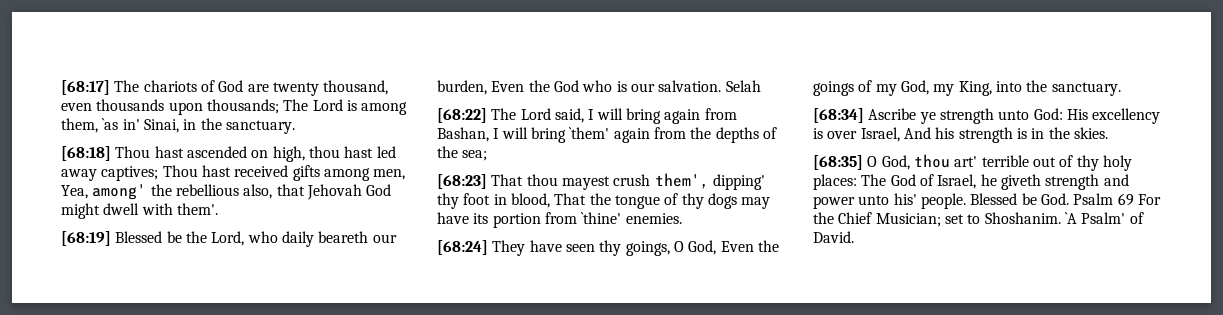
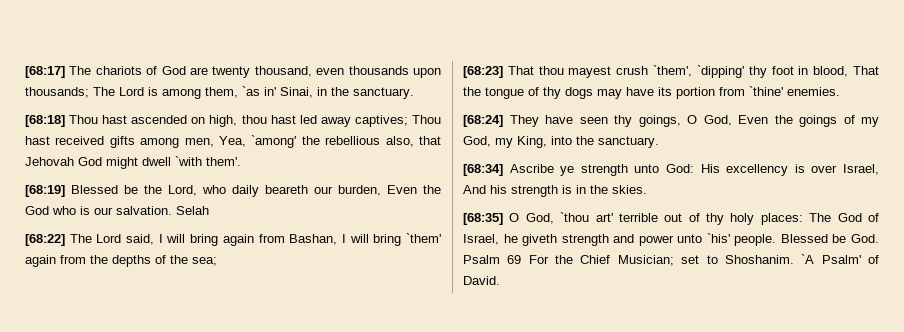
- [68:18] Thou hast ascended on high, thou hast led away captives; Thou hast received gifts among men, Yea, among' the rebellious also, that Jehovah God might dwell with them'.
+ [68:18] Thou hast ascended on high, thou hast led away captives; Thou hast received gifts among men, Yea, `among' the rebellious also, that Jehovah God might dwell `with them'.
- [68:23] That thou mayest crush them', dipping' thy foot in blood, That the tongue of thy dogs may have its portion from `thine' enemies.
+ [68:23] That thou mayest crush `them', `dipping' thy foot in blood, That the tongue of thy dogs may have its portion from `thine' enemies.
- [68:35] O God, thou art' terrible out of thy holy places: The God of Israel, he giveth strength and power unto his' people.
+ [68:35] O God, `thou art' terrible out of thy holy places: The God of Israel, he giveth strength and power unto `his' people.

